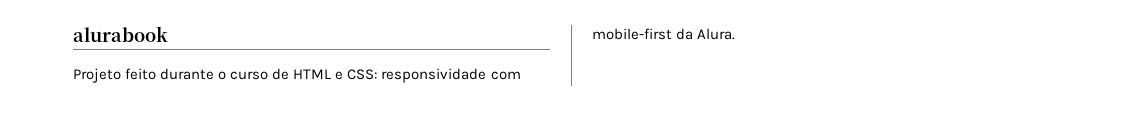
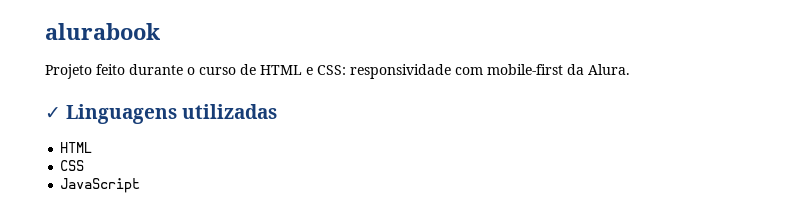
+ ✓ Linguagens utilizadas
+ HTML
+ CSS
+ JavaScript

